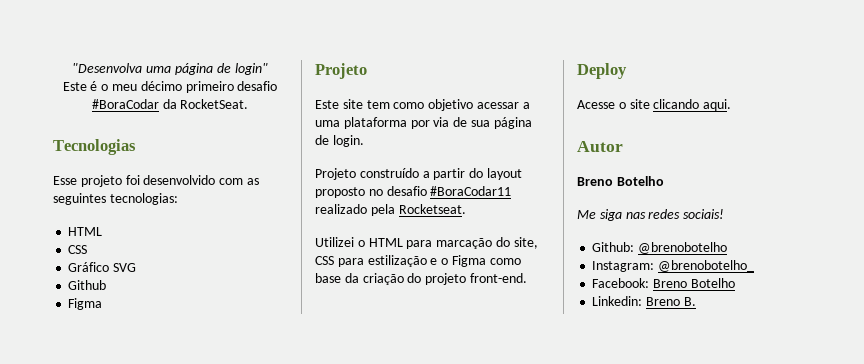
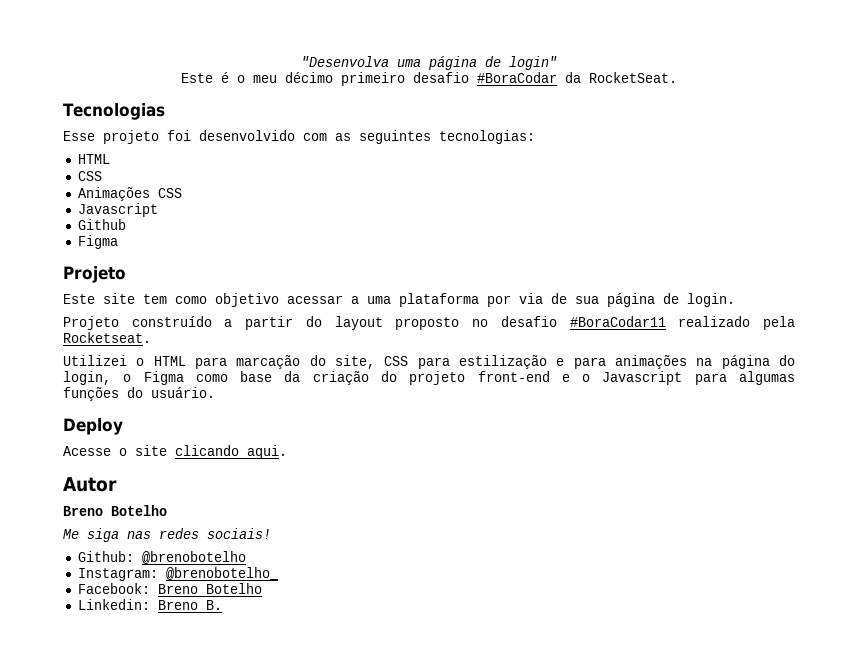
- Gráfico SVG
+ Animações CSS
+ Javascript
- Utilizei o HTML para marcação do site, CSS para estilização e o Figma como base da criação do projeto front-end.
+ Utilizei o HTML para marcação do site, CSS para estilização e para animações na página do login, o Figma como base da criação do projeto front-end e o Javascript para algumas funções do usuário.

